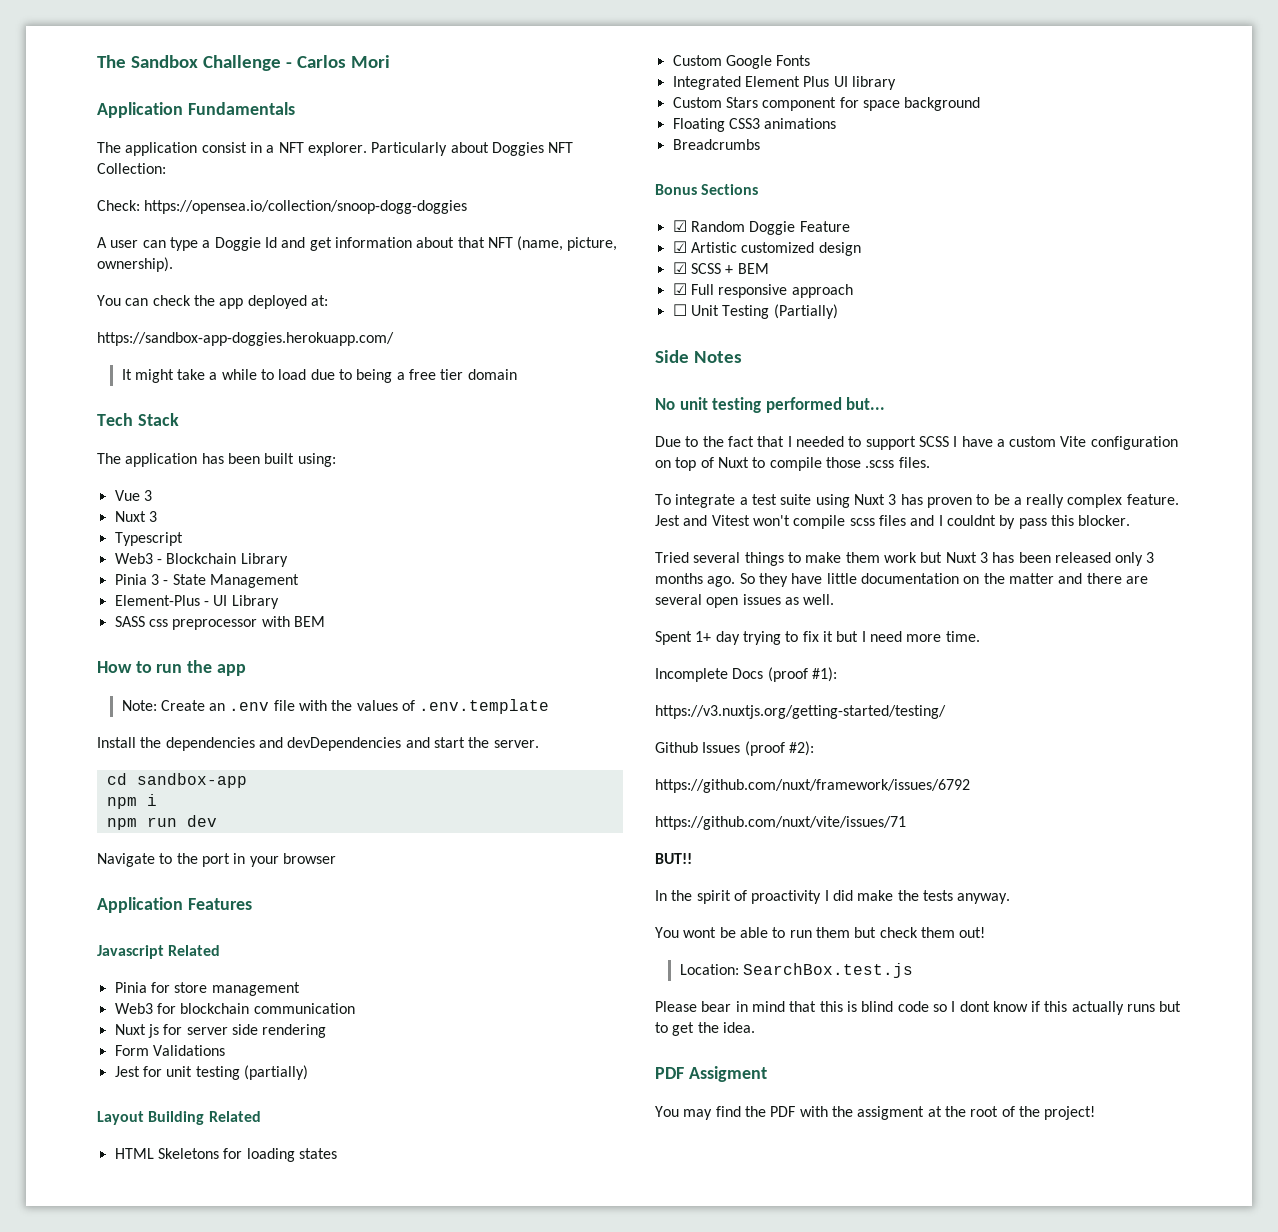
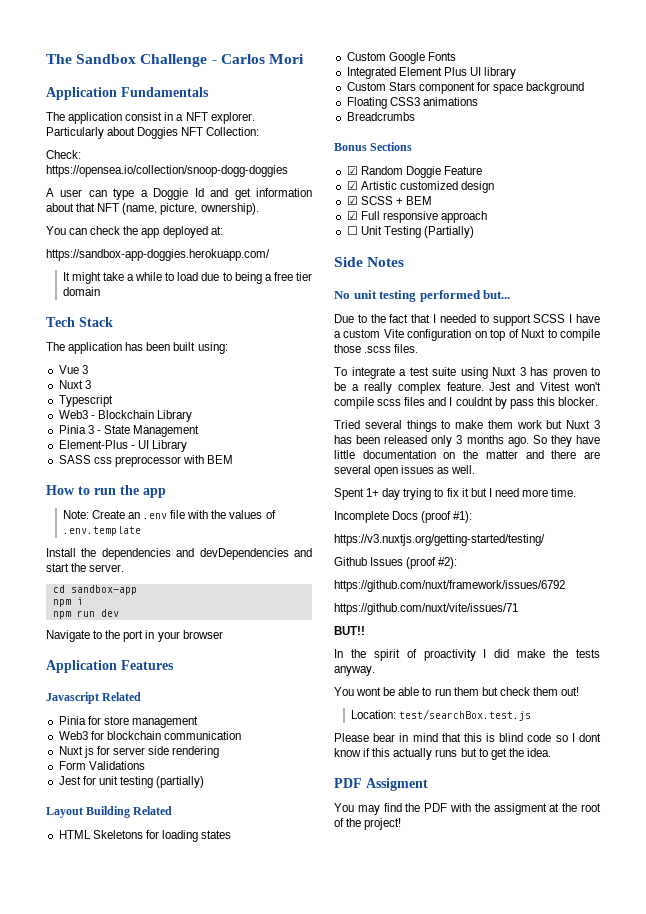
- Location: SearchBox.test.js
+ Location: test/searchBox.test.js

